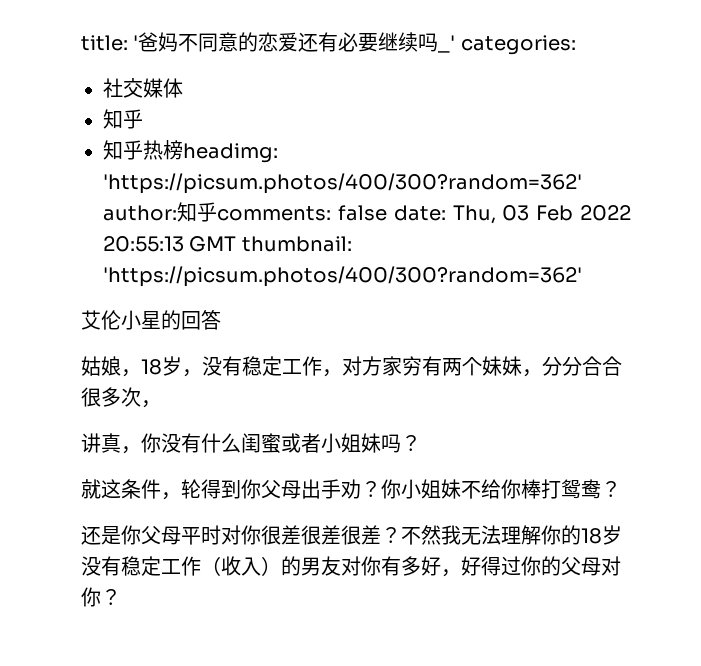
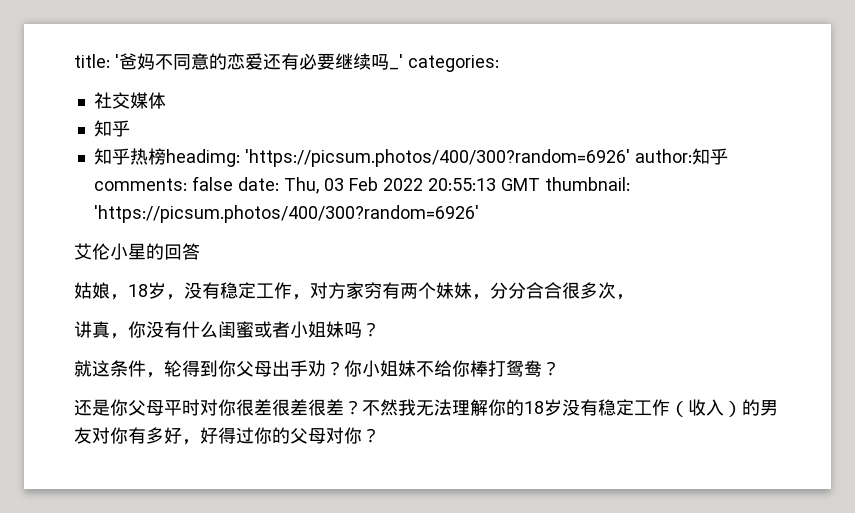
- 知乎热榜headimg: 'https://picsum.photos/400/300?random=362' author:知乎comments: false date: Thu, 03 Feb 2022 20:55:13 GMT thumbnail: 'https://picsum.photos/400/300?random=362'
+ 知乎热榜headimg: 'https://picsum.photos/400/300?random=6926' author:知乎comments: false date: Thu, 03 Feb 2022 20:55:13 GMT thumbnail: 'https://picsum.photos/400/300?random=6926'

